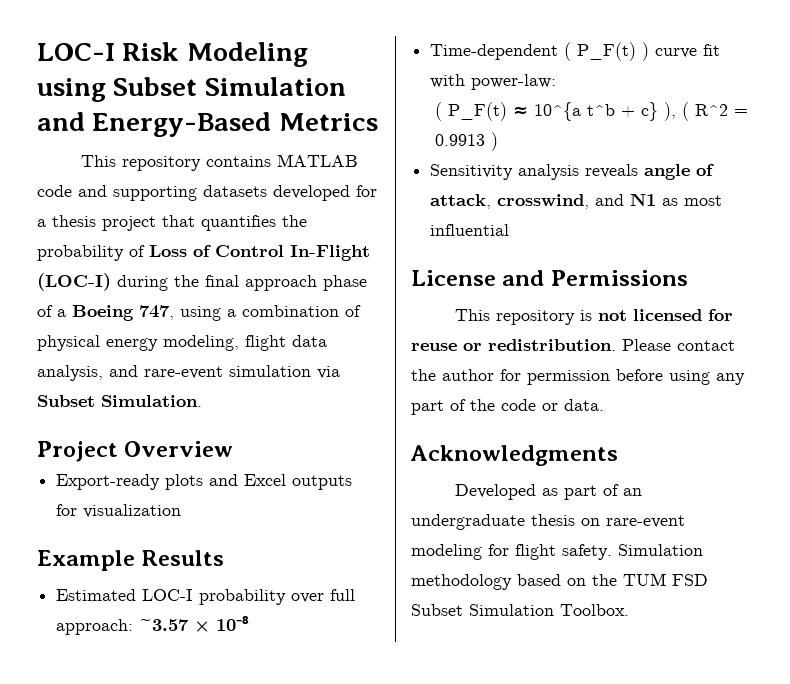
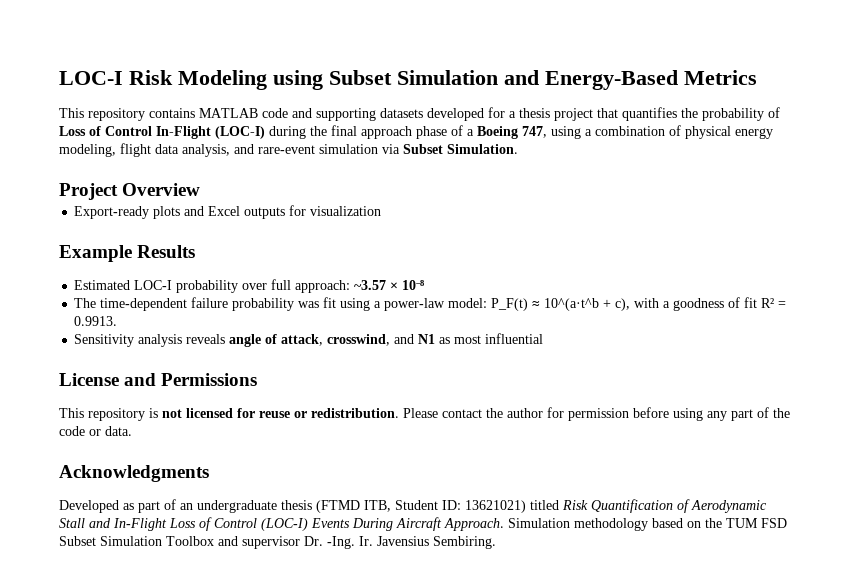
- Time-dependent ( P_F(t) ) curve fit with power-law:
- ( P_F(t) ≈ 10^{a t^b + c} ), ( R^2 = 0.9913 )
+ The time-dependent failure probability was fit using a power-law model: P_F(t) ≈ 10^(a·t^b + c), with a goodness of fit R² = 0.9913.
- Developed as part of an undergraduate thesis on rare-event modeling for flight safety.
+ Developed as part of an undergraduate thesis (FTMD ITB, Student ID: 13621021) titled Risk Quantification of Aerodynamic Stall and In-Flight Loss of Control (LOC-I) Events During Aircraft Approach.
- Simulation methodology based on the TUM FSD Subset Simulation Toolbox.
+ Simulation methodology based on the TUM FSD Subset Simulation Toolbox and supervisor Dr. -Ing. Ir. Javensius Sembiring.

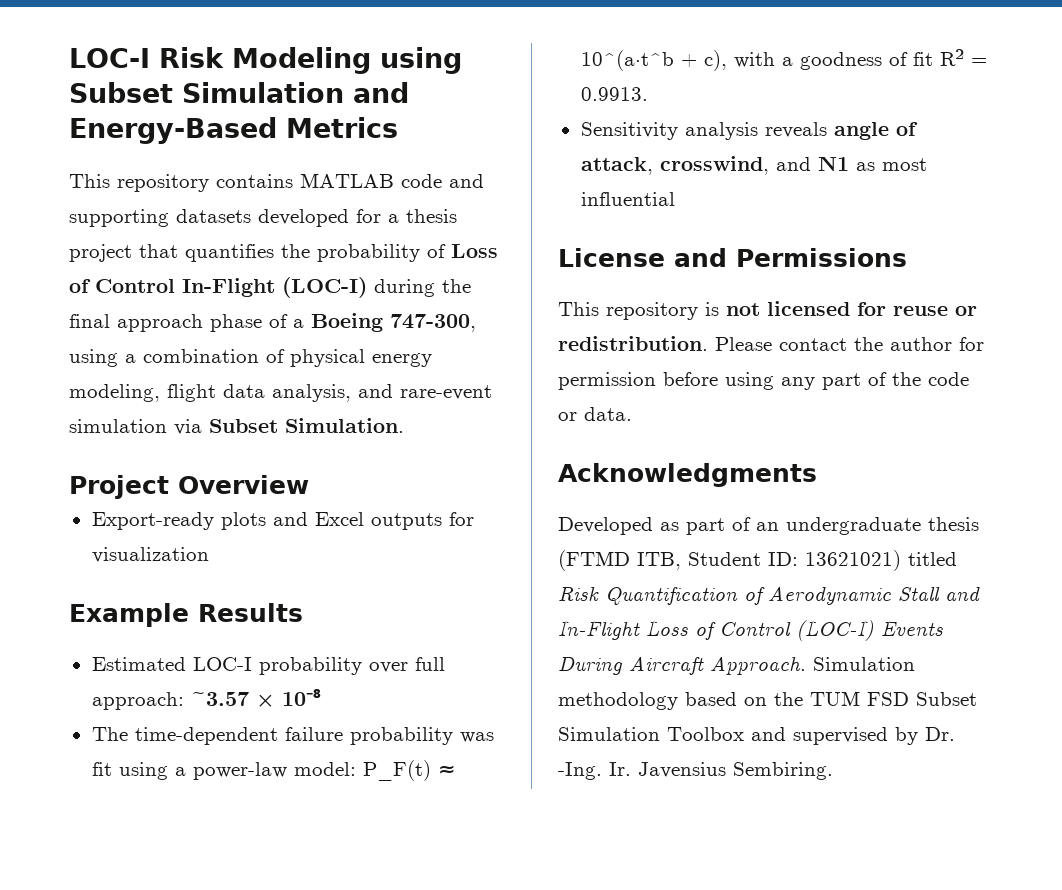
- This repository contains MATLAB code and supporting datasets developed for a thesis project that quantifies the probability of Loss of Control In-Flight (LOC-I) during the final approach phase of a Boeing 747, using a combination of physical energy modeling, flight data analysis, and rare-event simulation via Subset Simulation.
+ This repository contains MATLAB code and supporting datasets developed for a thesis project that quantifies the probability of Loss of Control In-Flight (LOC-I) during the final approach phase of a Boeing 747-300, using a combination of physical energy modeling, flight data analysis, and rare-event simulation via Subset Simulation.
- Simulation methodology based on the TUM FSD Subset Simulation Toolbox and supervisor Dr. -Ing.
+ Simulation methodology based on the TUM FSD Subset Simulation Toolbox and supervised by Dr. -Ing.

